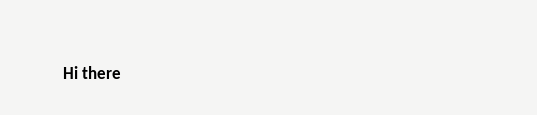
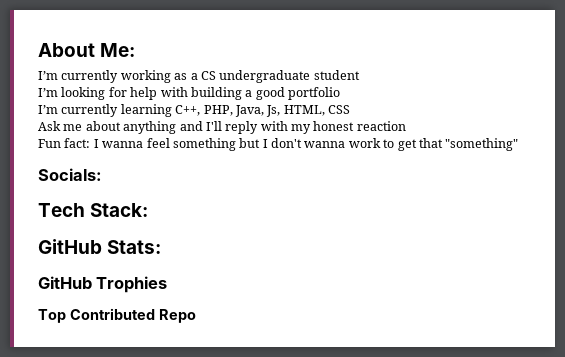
- Hi there
+ About Me:
+ I’m currently working as a CS undergraduate student
+ I’m looking for help with building a good portfolio
+ I’m currently learning C++, PHP, Java, Js, HTML, CSS
+ Ask me about anything and I'll reply with my honest reaction
+ Fun fact: I wanna feel something but I don't wanna work to get that "something"
+ Socials:
+ Tech Stack:
+ GitHub Stats:
+ GitHub Trophies
+ Top Contributed Repo

